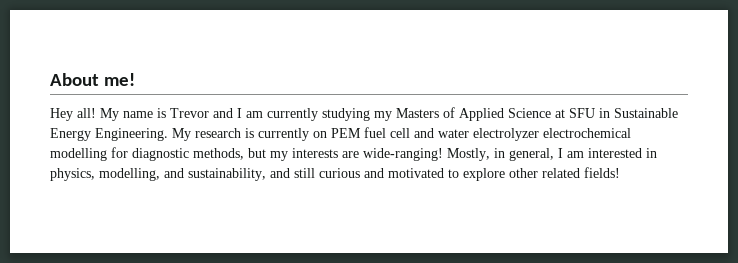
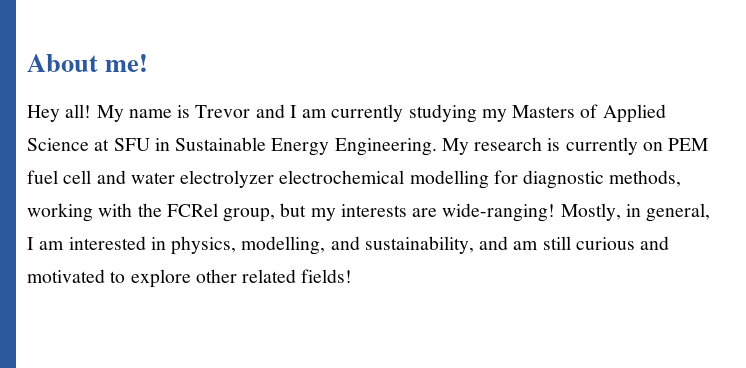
- My research is currently on PEM fuel cell and water electrolyzer electrochemical modelling for diagnostic methods, but my interests are wide-ranging!
+ My research is currently on PEM fuel cell and water electrolyzer electrochemical modelling for diagnostic methods, working with the FCRel group, but my interests are wide-ranging!
- Mostly, in general, I am interested in physics, modelling, and sustainability, and still curious and motivated to explore other related fields!
+ Mostly, in general, I am interested in physics, modelling, and sustainability, and am still curious and motivated to explore other related fields!

